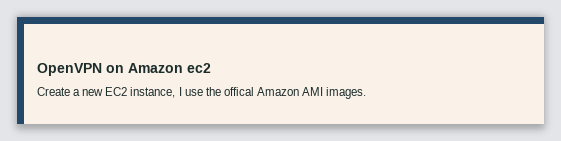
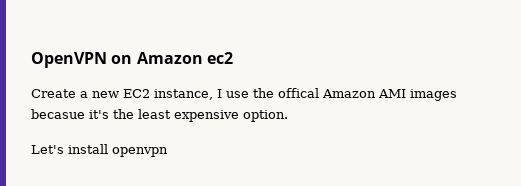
- Create a new EC2 instance, I use the offical Amazon AMI images.
+ Create a new EC2 instance, I use the offical Amazon AMI images becasue it's the least expensive option.
+ Let's install openvpn

